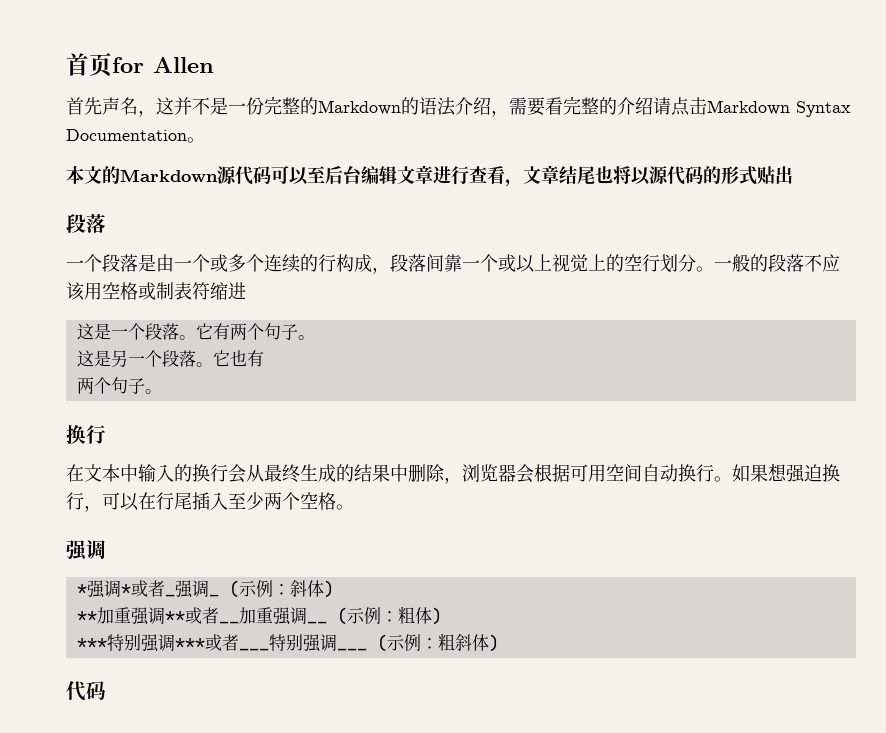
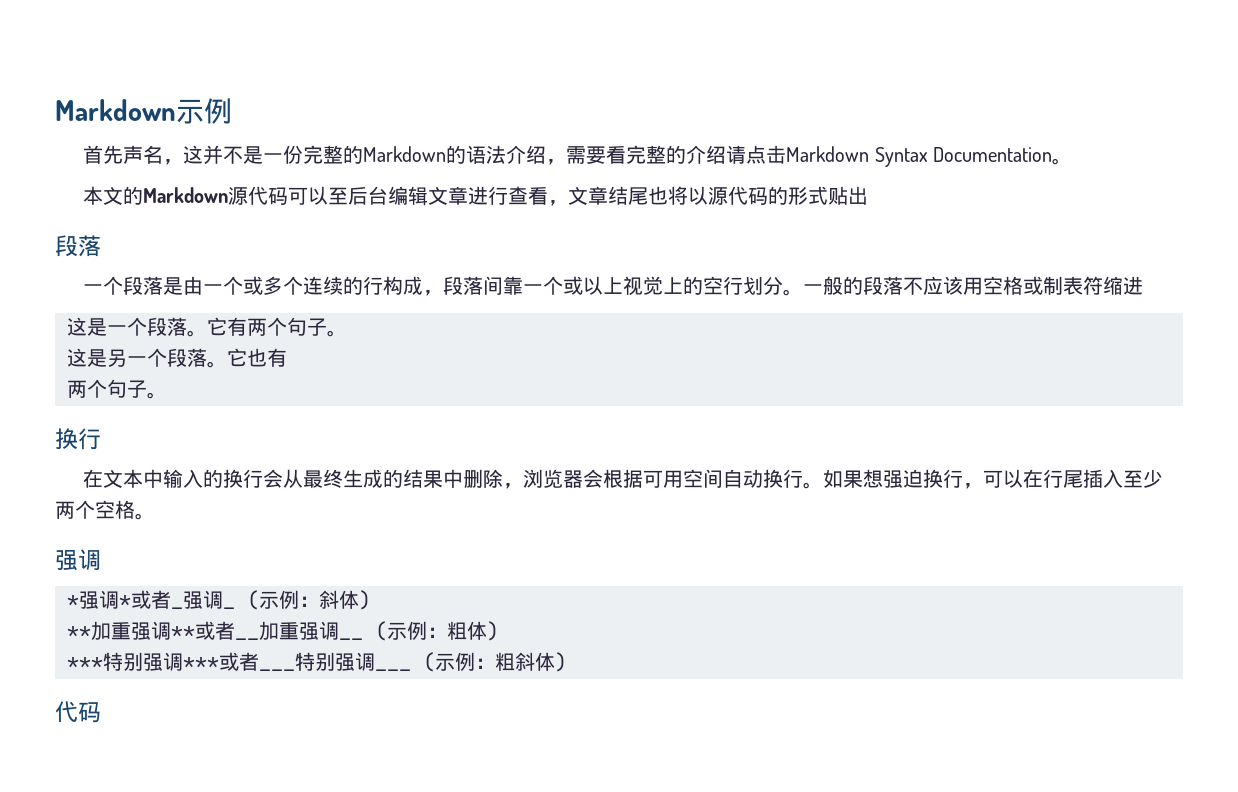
- 首页for Allen
+ Markdown示例

